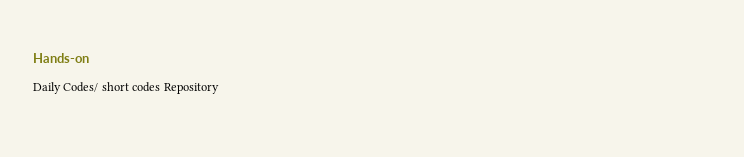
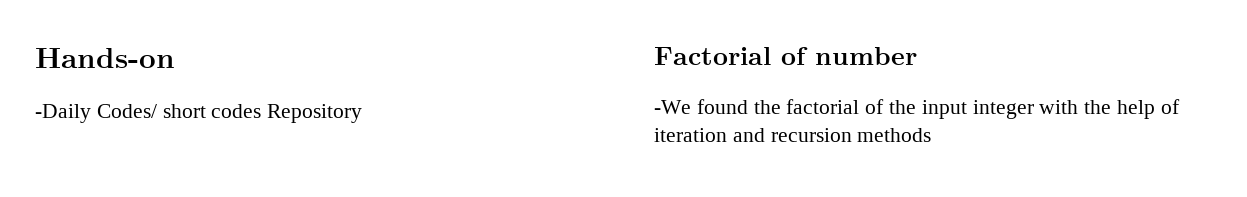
- Daily Codes/ short codes Repository
+ -Daily Codes/ short codes Repository
+ Factorial of number
+ -We found the factorial of the input integer with the help of iteration and recursion methods

